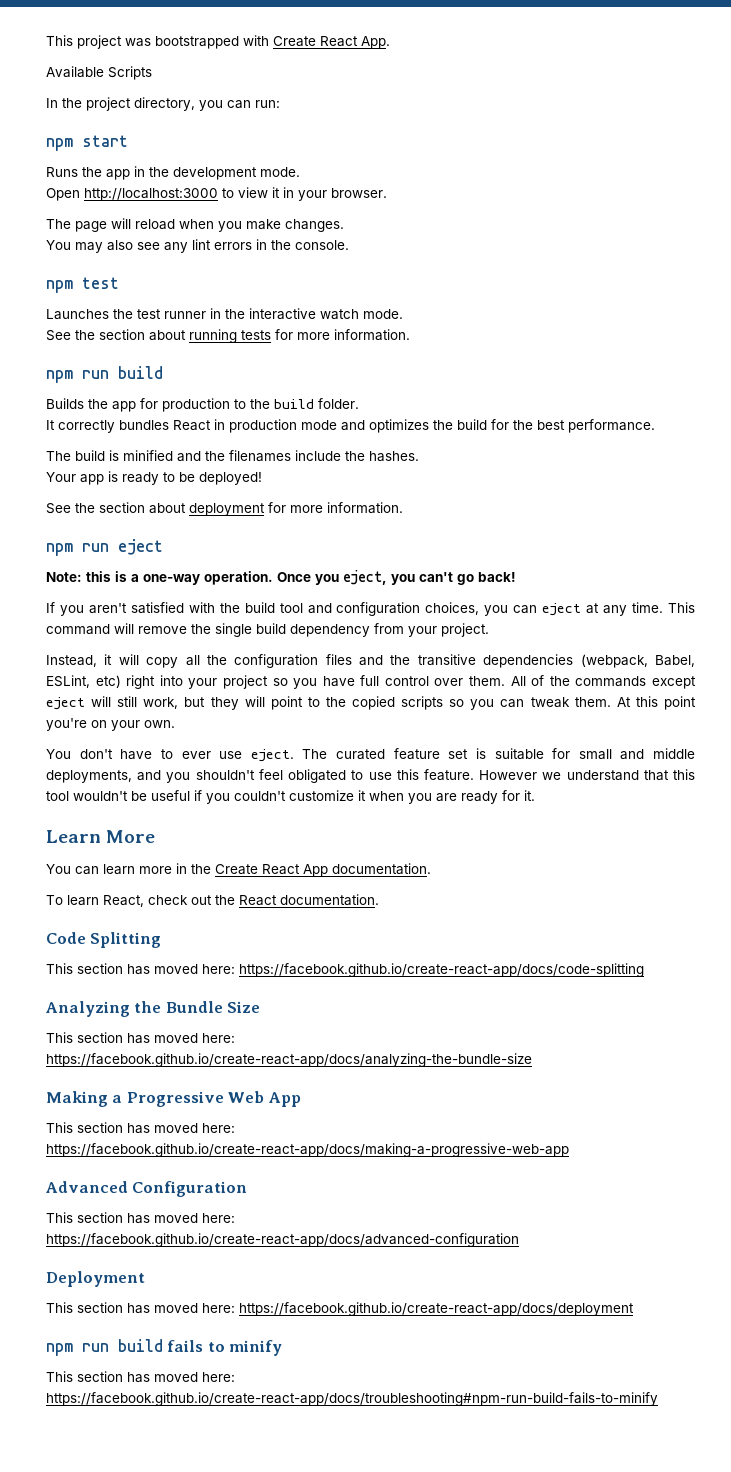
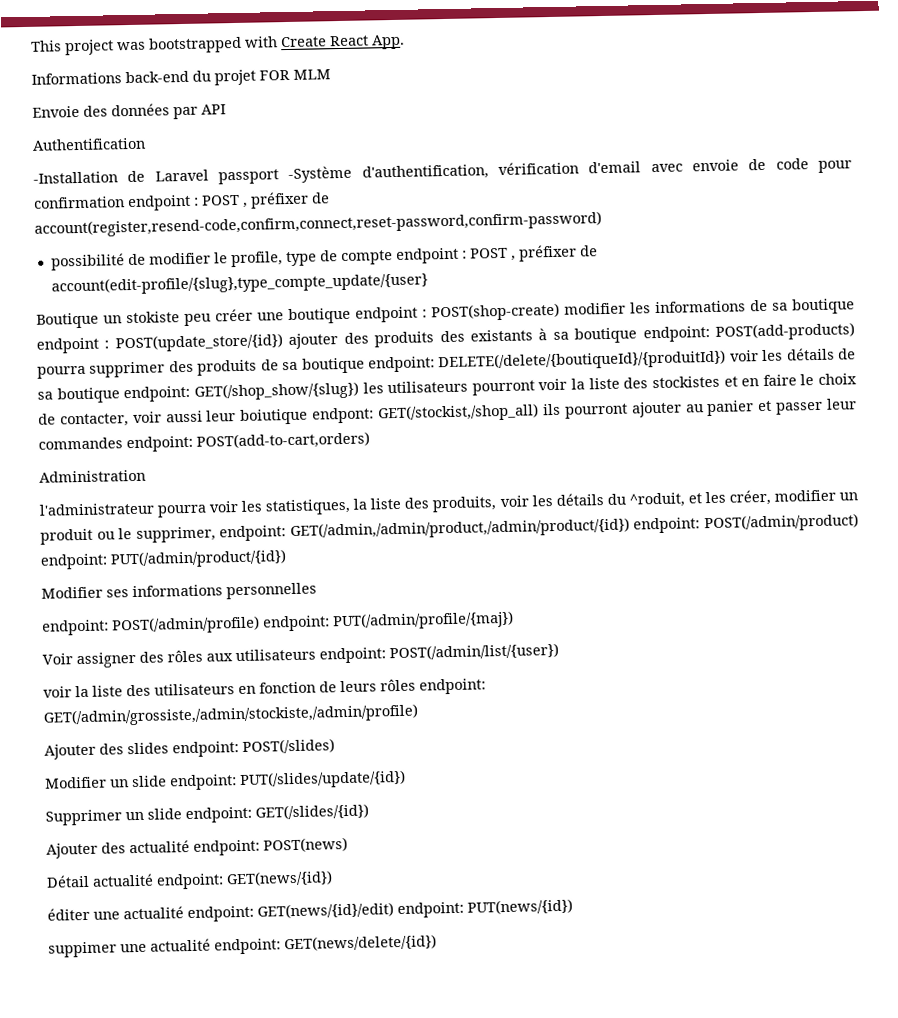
- Available Scripts
- In the project directory, you can run:
- npm start
- Runs the app in the development mode.
- Open http://localhost:3000 to view it in your browser.
- The page will reload when you make changes.
- You may also see any lint errors in the console.
- npm test
- Launches the test runner in the interactive watch mode.
- See the section about running tests for more information.
- npm run build
- Builds the app for production to the build folder.
- It correctly bundles React in production mode and optimizes the build for the best performance.
- The build is minified and the filenames include the hashes.
- Your app is ready to be deployed!
- See the section about deployment for more information.
- npm run eject
- Note: this is a one-way operation. Once you eject, you can't go back!
- If you aren't satisfied with the build tool and configuration choices, you can eject at any time. This command will remove the single build dependency from your project.
- Instead, it will copy all the configuration files and the transitive dependencies (webpack, Babel, ESLint, etc) right into your project so you have full control over them. All of the commands except eject will still work, but they will point to the copied scripts so you can tweak them. At this point you're on your own.
- You don't have to ever use eject. The curated feature set is suitable for small and middle deployments, and you shouldn't feel obligated to use this feature. However we understand that this tool wouldn't be useful if you couldn't customize it when you are ready for it.
- Learn More
- You can learn more in the Create React App documentation.
- To learn React, check out the React documentation.
- Code Splitting
- This section has moved here: https://facebook.github.io/create-react-app/docs/code-splitting
- Analyzing the Bundle Size
- This section has moved here: https://facebook.github.io/create-react-app/docs/analyzing-the-bundle-size
- Making a Progressive Web App
- This section has moved here: https://facebook.github.io/create-react-app/docs/making-a-progressive-web-app
- Advanced Configuration
- This section has moved here: https://facebook.github.io/create-react-app/docs/advanced-configuration
- Deployment
- This section has moved here: https://facebook.github.io/create-react-app/docs/deployment
- npm run build fails to minify
- This section has moved here: https://facebook.github.io/create-react-app/docs/troubleshooting#npm-run-build-fails-to-minify
+ Informations back-end du projet FOR MLM
+ Envoie des données par API
+ Authentification
+ -Installation de Laravel passport -Système d'authentification, vérification d'email avec envoie de code pour confirmation endpoint : POST , préfixer de account(register,resend-code,confirm,connect,reset-password,confirm-password)
+ possibilité de modifier le profile, type de compte endpoint : POST , préfixer de account(edit-profile/{slug},type_compte_update/{user}
+ Boutique un stokiste peu créer une boutique endpoint : POST(shop-create) modifier les informations de sa boutique endpoint : POST(update_store/{id}) ajouter des produits des existants à sa boutique endpoint: POST(add-products) pourra supprimer des produits de sa boutique endpoint: DELETE(/delete/{boutiqueId}/{produitId}) voir les détails de sa boutique endpoint: GET(/shop_show/{slug}) les utilisateurs pourront voir la liste des stockistes et en faire le choix de contacter, voir aussi leur boiutique endpont: GET(/stockist,/shop_all) ils pourront ajouter au panier et passer leur commandes endpoint: POST(add-to-cart,orders)
+ Administration
+ l'administrateur pourra voir les statistiques, la liste des produits, voir les détails du ^roduit, et les créer, modifier un produit ou le supprimer, endpoint: GET(/admin,/admin/product,/admin/product/{id}) endpoint: POST(/admin/product) endpoint: PUT(/admin/product/{id})
+ Modifier ses informations personnelles
+ endpoint: POST(/admin/profile) endpoint: PUT(/admin/profile/{maj})
+ Voir assigner des rôles aux utilisateurs endpoint: POST(/admin/list/{user})
+ voir la liste des utilisateurs en fonction de leurs rôles endpoint: GET(/admin/grossiste,/admin/stockiste,/admin/profile)
+ Ajouter des slides endpoint: POST(/slides)
+ Modifier un slide endpoint: PUT(/slides/update/{id})
+ Supprimer un slide endpoint: GET(/slides/{id})
+ Ajouter des actualité endpoint: POST(news)
+ Détail actualité endpoint: GET(news/{id})
+ éditer une actualité endpoint: GET(news/{id}/edit) endpoint: PUT(news/{id})
+ suppimer une actualité endpoint: GET(news/delete/{id})

